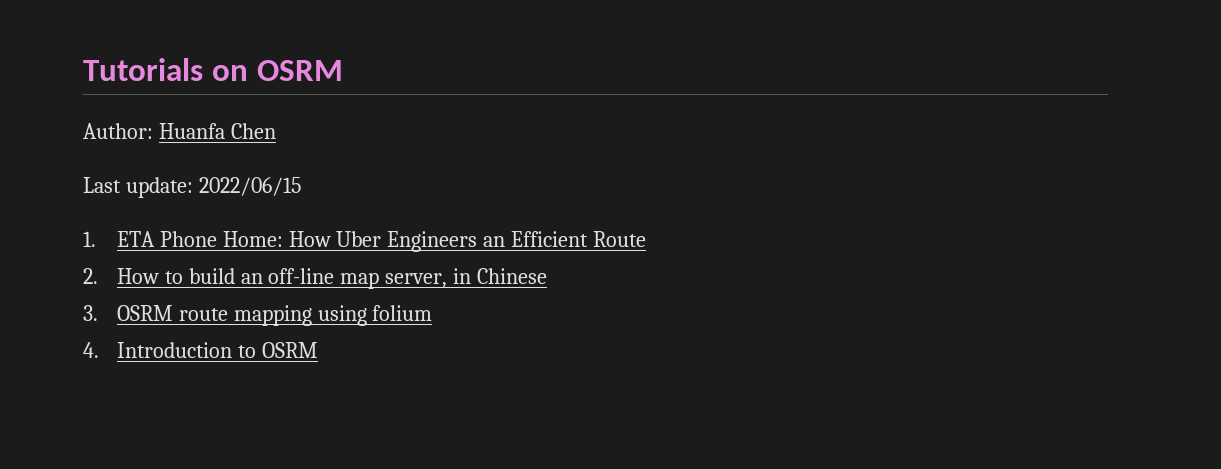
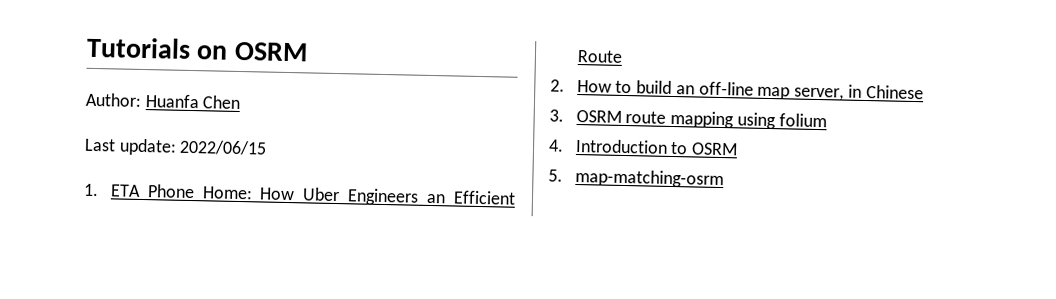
+ 5. map-matching-osrm

